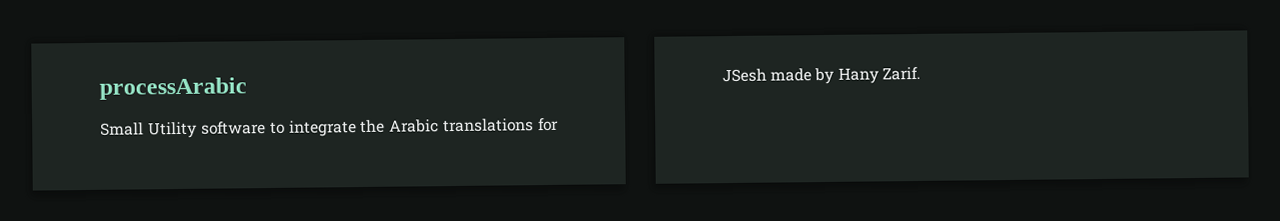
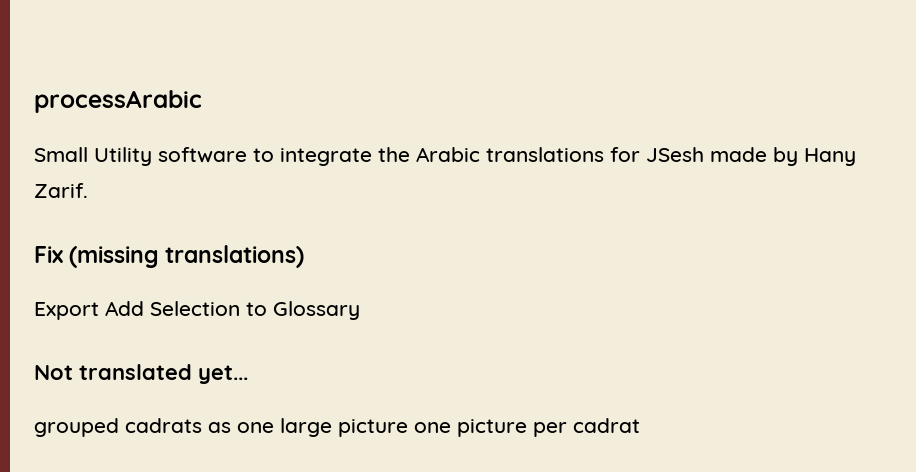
+ Fix (missing translations)
+ Export Add Selection to Glossary
+ Not translated yet...
+ grouped cadrats as one large picture one picture per cadrat

